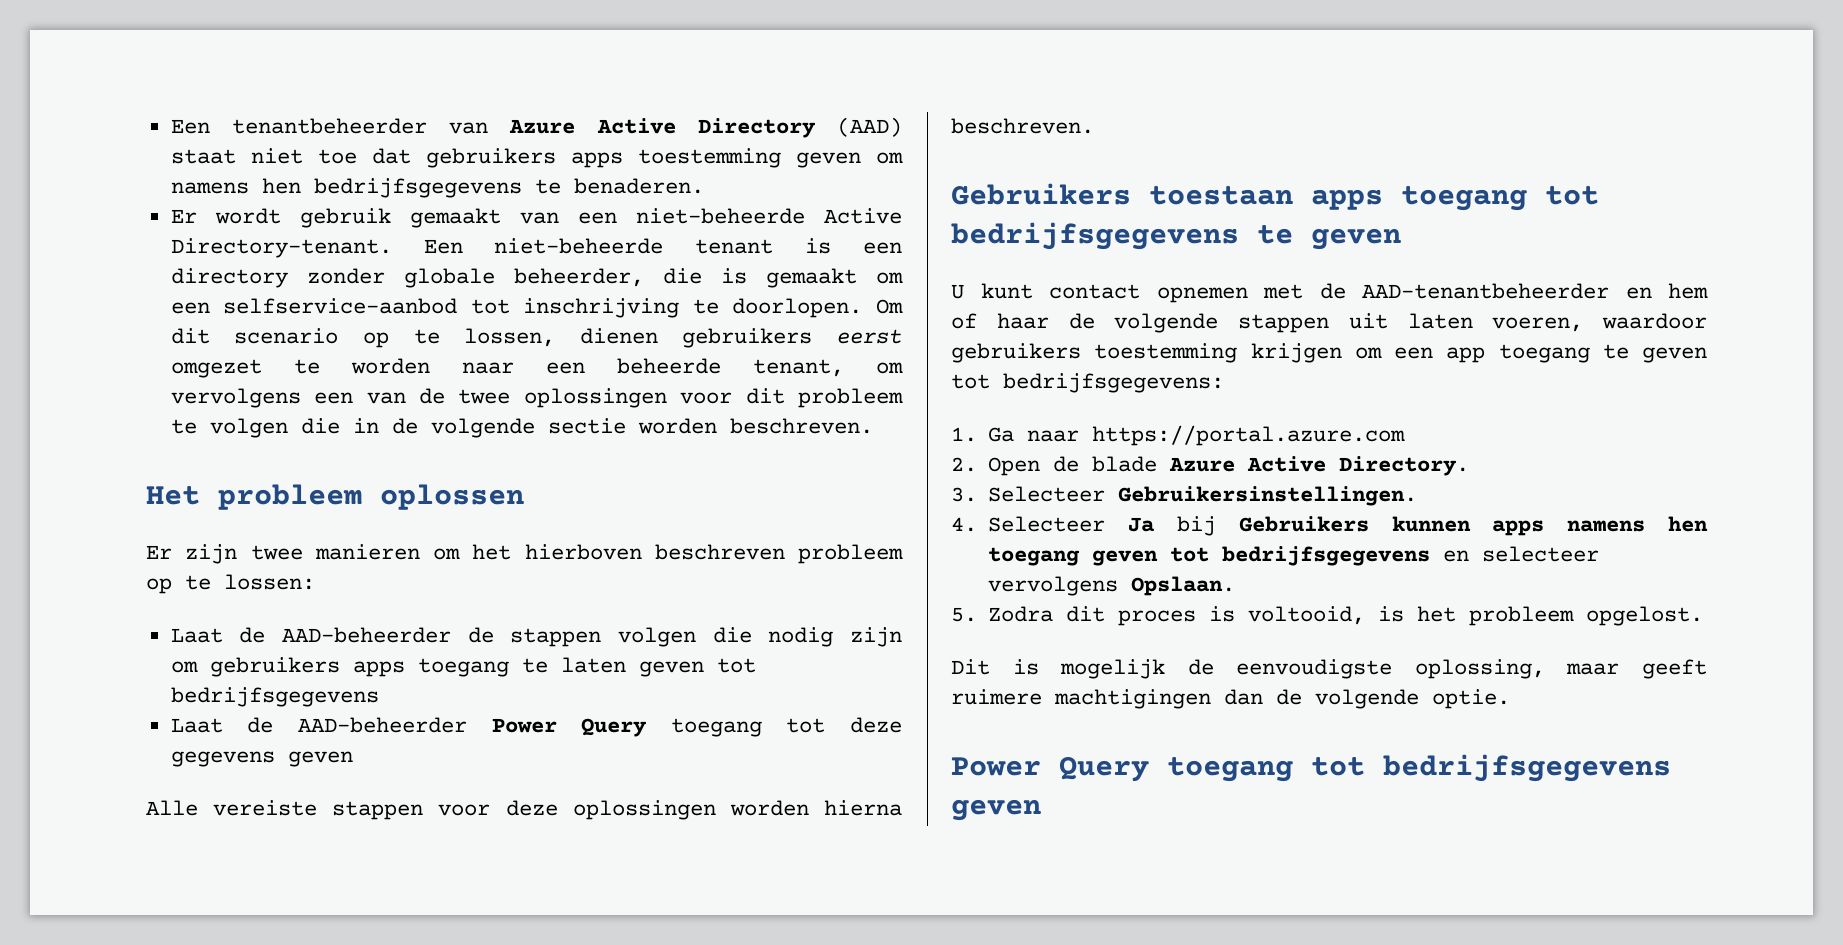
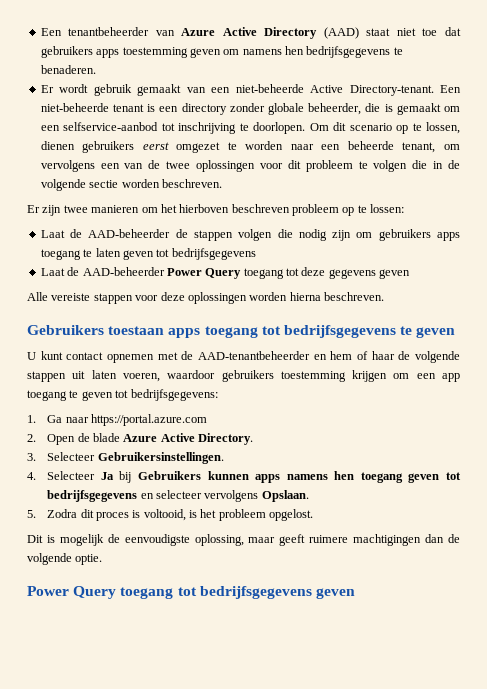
- Het probleem oplossen

